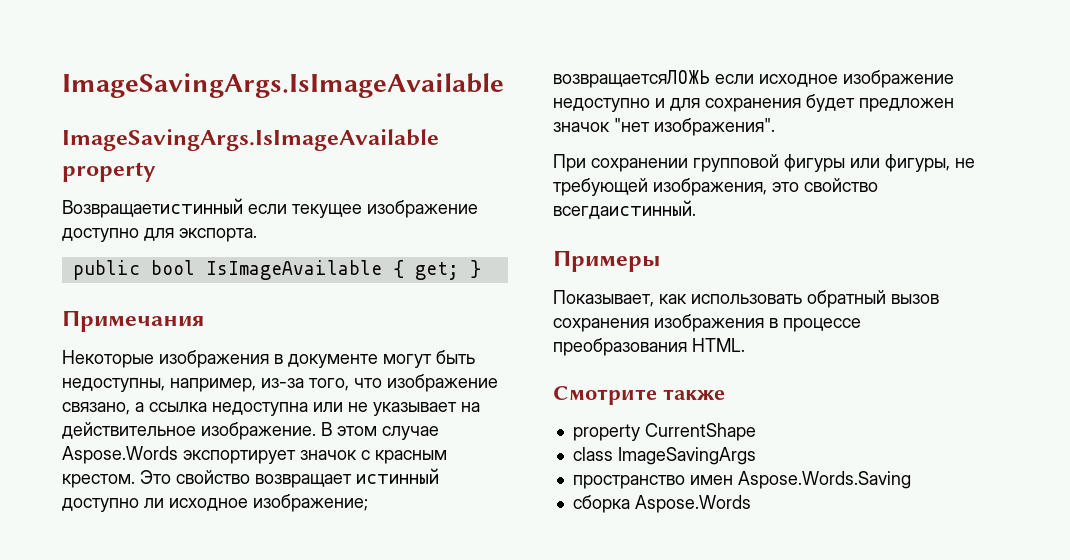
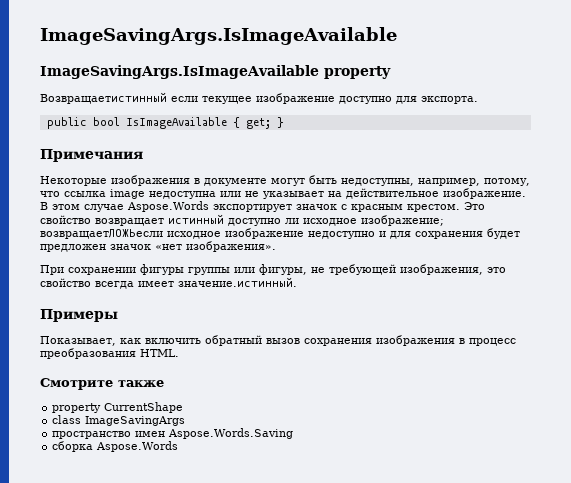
- Некоторые изображения в документе могут быть недоступны, например, из-за того, что изображение связано, а ссылка недоступна или не указывает на действительное изображение.
+ Некоторые изображения в документе могут быть недоступны, например, потому, что ссылка image недоступна или не указывает на действительное изображение.
- Это свойство возвращает истинный доступно ли исходное изображение; возвращаетсяЛОЖЬ если исходное изображение недоступно и для сохранения будет предложен значок "нет изображения".
+ Это свойство возвращает истинный доступно ли исходное изображение; возвращаетЛОЖЬесли исходное изображение недоступно и для сохранения будет предложен значок «нет изображения».
- При сохранении групповой фигуры или фигуры, не требующей изображения, это свойство всегдаистинный.
+ При сохранении фигуры группы или фигуры, не требующей изображения, это свойство всегда имеет значение.истинный.
- Показывает, как использовать обратный вызов сохранения изображения в процессе преобразования HTML.
+ Показывает, как включить обратный вызов сохранения изображения в процесс преобразования HTML.

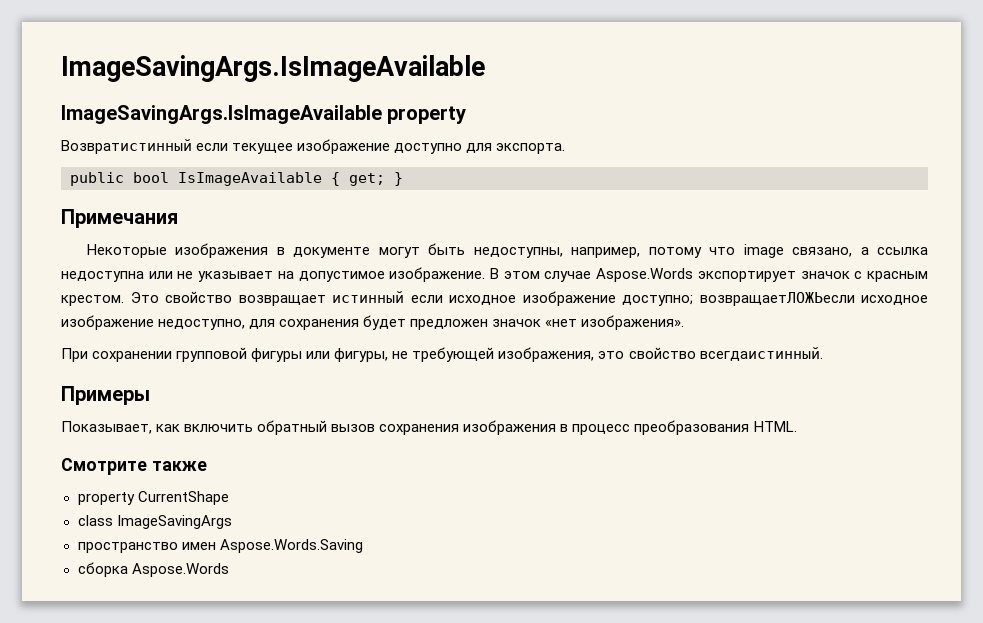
- Возвращаетистинный если текущее изображение доступно для экспорта.
+ Возвратистинный если текущее изображение доступно для экспорта.
- Некоторые изображения в документе могут быть недоступны, например, потому, что ссылка image недоступна или не указывает на действительное изображение.
+ Некоторые изображения в документе могут быть недоступны, например, потому что image связано, а ссылка недоступна или не указывает на допустимое изображение.
- Это свойство возвращает истинный доступно ли исходное изображение; возвращаетЛОЖЬесли исходное изображение недоступно и для сохранения будет предложен значок «нет изображения».
+ Это свойство возвращает истинный если исходное изображение доступно; возвращаетЛОЖЬесли исходное изображение недоступно, для сохранения будет предложен значок «нет изображения».
- При сохранении фигуры группы или фигуры, не требующей изображения, это свойство всегда имеет значение.истинный.
+ При сохранении групповой фигуры или фигуры, не требующей изображения, это свойство всегдаистинный.

